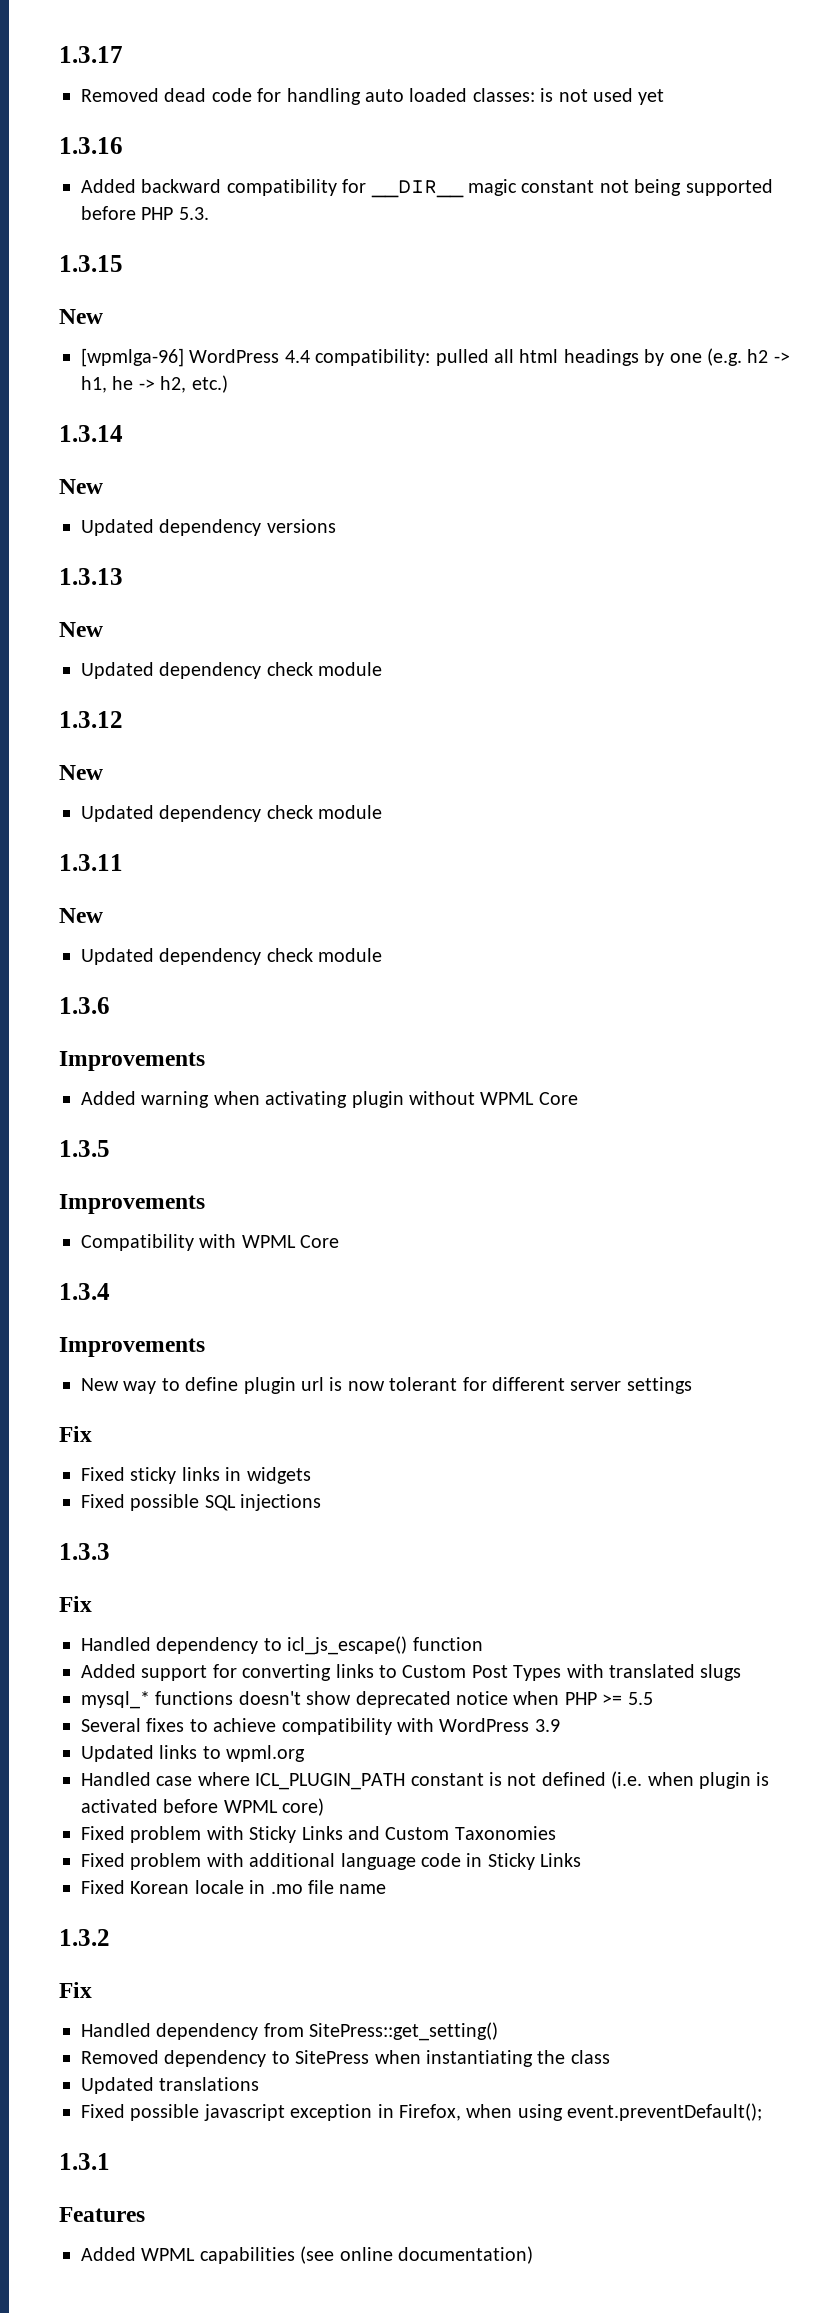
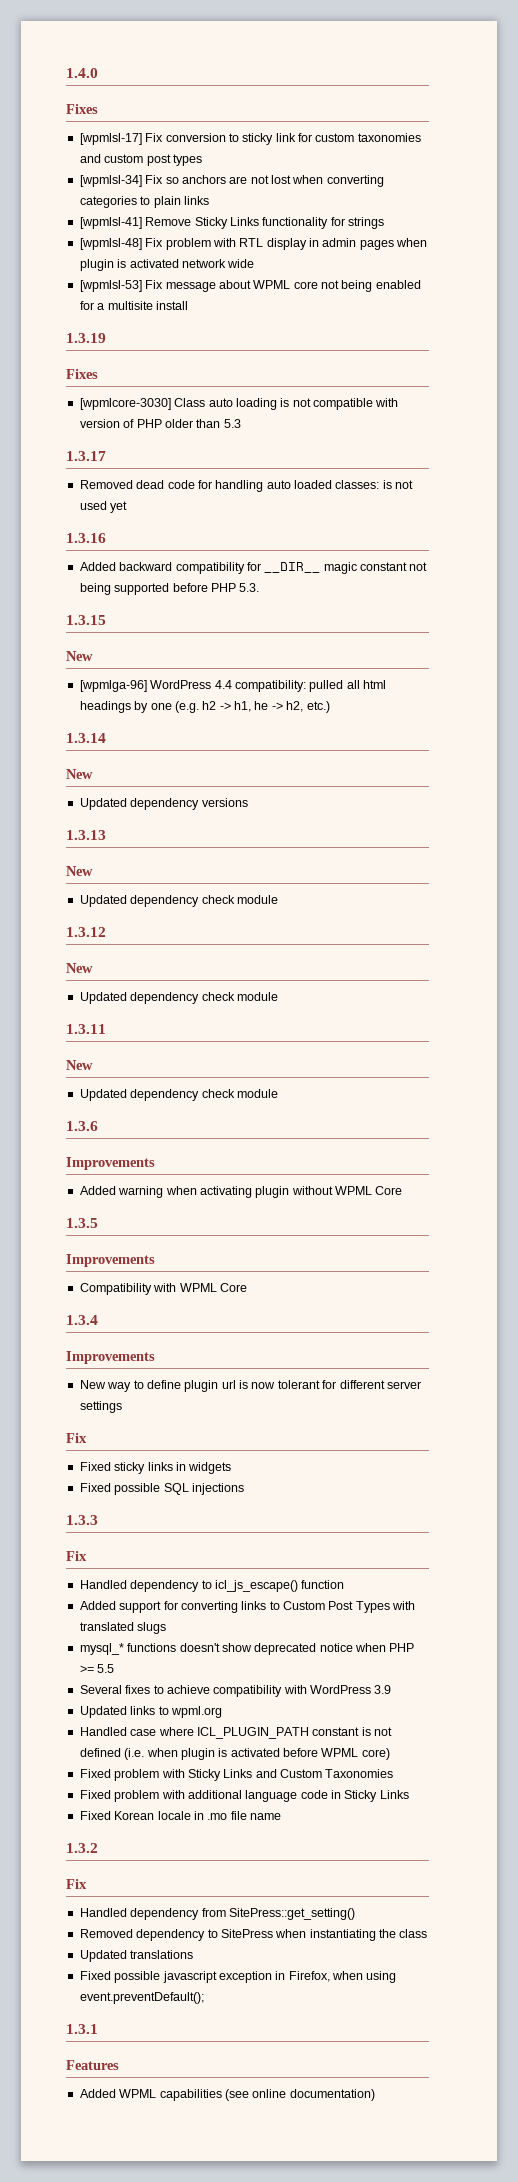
+ 1.4.0
+ Fixes
+ [wpmlsl-17] Fix conversion to sticky link for custom taxonomies and custom post types
+ [wpmlsl-34] Fix so anchors are not lost when converting categories to plain links
+ [wpmlsl-41] Remove Sticky Links functionality for strings
+ [wpmlsl-48] Fix problem with RTL display in admin pages when plugin is activated network wide
+ [wpmlsl-53] Fix message about WPML core not being enabled for a multisite install
+ 1.3.19
+ Fixes
+ [wpmlcore-3030] Class auto loading is not compatible with version of PHP older than 5.3

